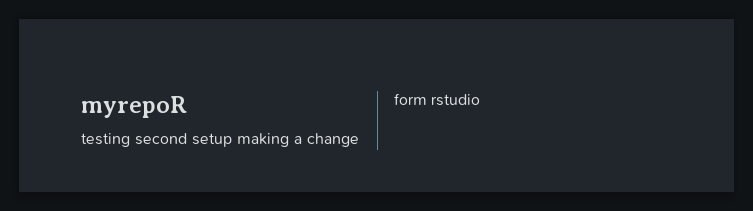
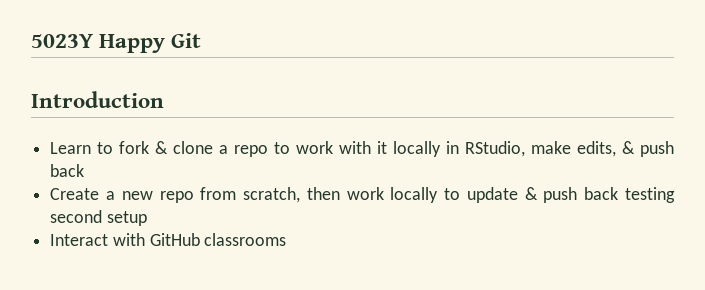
- myrepoR
- testing second setup making a change form rstudio
+ 5023Y Happy Git
+ Introduction
+ Learn to fork & clone a repo to work with it locally in RStudio, make edits, & push back
+ Create a new repo from scratch, then work locally to update & push back testing second setup
+ Interact with GitHub classrooms

